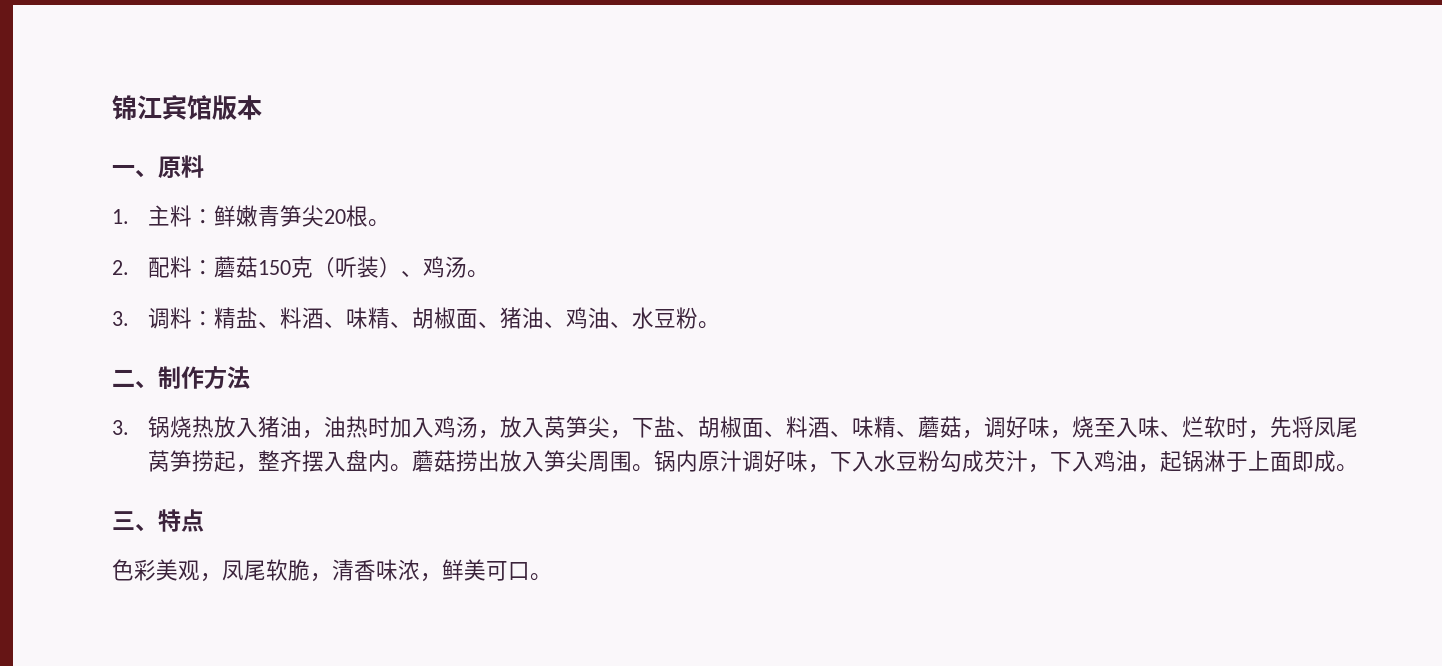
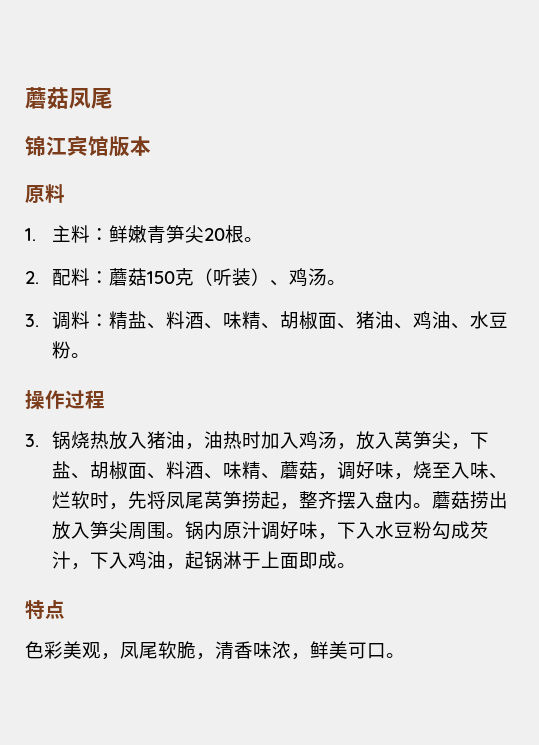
+ 蘑菇凤尾
- 一、原料
+ 原料
- 二、制作方法
+ 操作过程
- 三、特点
+ 特点

